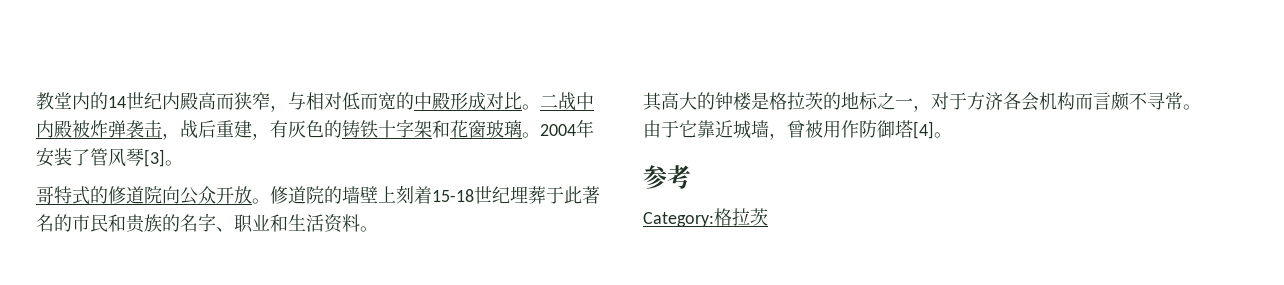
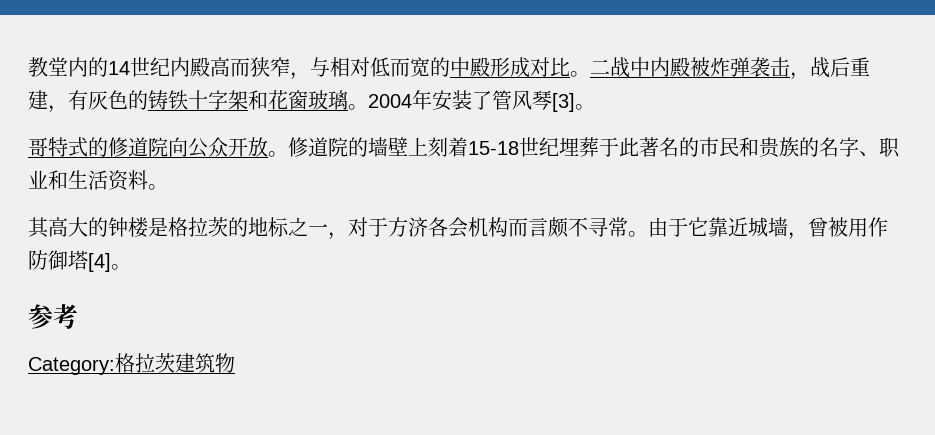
- Category:格拉茨
+ Category:格拉茨建筑物

